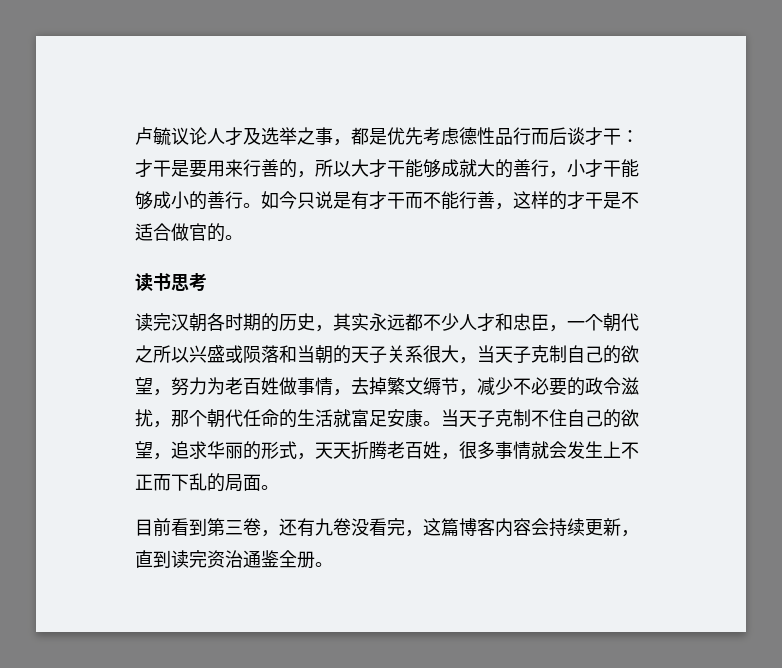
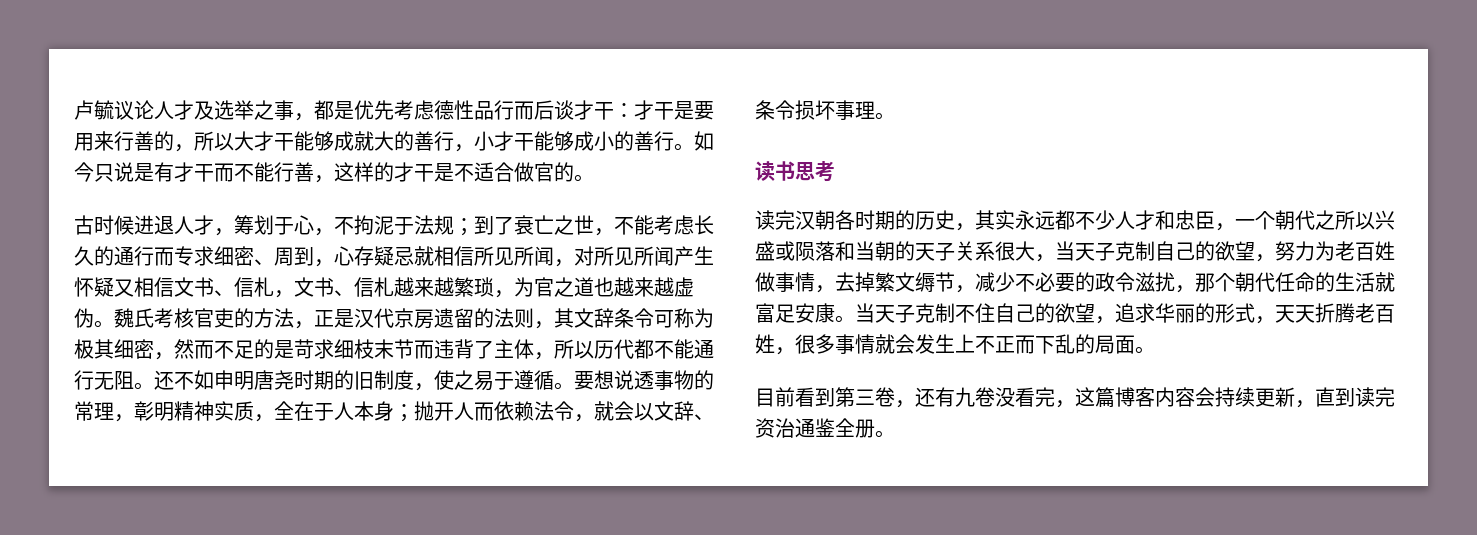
+ 古时候进退人才，筹划于心，不拘泥于法规；到了衰亡之世，不能考虑长久的通行而专求细密、周到，心存疑忌就相信所见所闻，对所见所闻产生怀疑又相信文书、信札，文书、信札越来越繁琐，为官之道也越来越虚伪。魏氏考核官吏的方法，正是汉代京房遗留的法则，其文辞条令可称为极其细密，然而不足的是苛求细枝末节而违背了主体，所以历代都不能通行无阻。还不如申明唐尧时期的旧制度，使之易于遵循。要想说透事物的常理，彰明精神实质，全在于人本身；抛开人而依赖法令，就会以文辞、条令损坏事理。

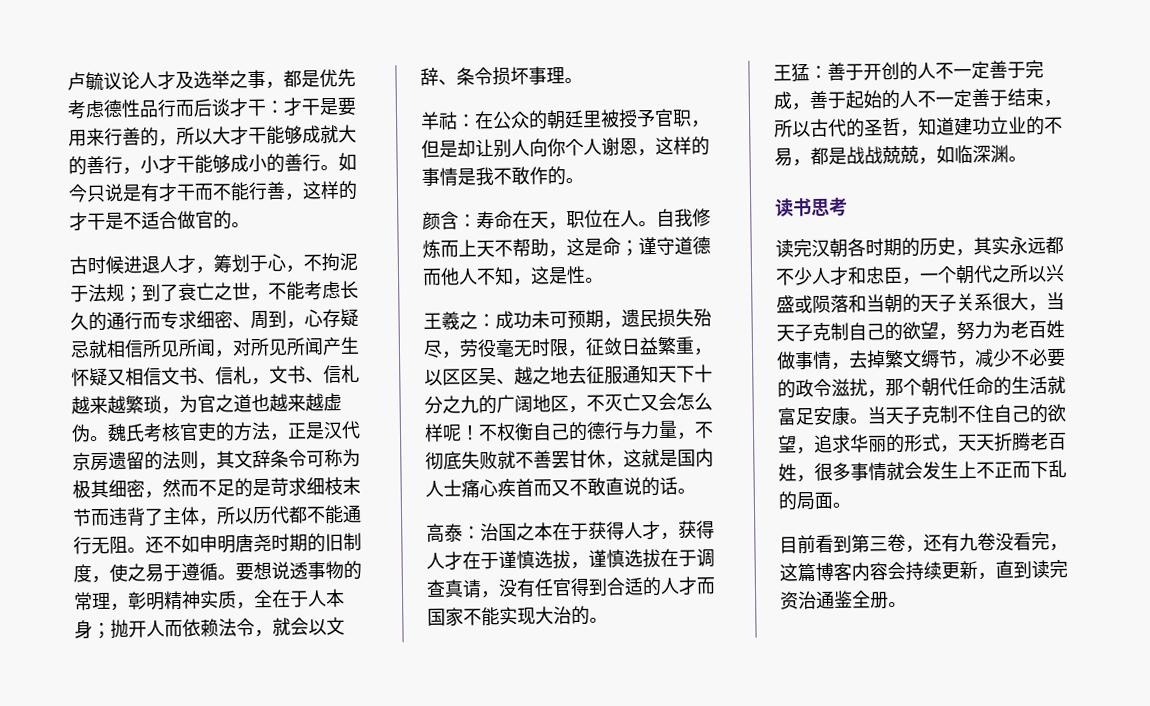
+ 羊祜：在公众的朝廷里被授予官职，但是却让别人向你个人谢恩，这样的事情是我不敢作的。
+ 颜含：寿命在天，职位在人。自我修炼而上天不帮助，这是命；谨守道德而他人不知，这是性。
+ 王羲之：成功未可预期，遗民损失殆尽，劳役毫无时限，征敛日益繁重，以区区吴、越之地去征服通知天下十分之九的广阔地区，不灭亡又会怎么样呢！不权衡自己的德行与力量，不彻底失败就不善罢甘休，这就是国内人士痛心疾首而又不敢直说的话。
+ 高泰：治国之本在于获得人才，获得人才在于谨慎选拔，谨慎选拔在于调查真请，没有任官得到合适的人才而国家不能实现大治的。
+ 王猛：善于开创的人不一定善于完成，善于起始的人不一定善于结束，所以古代的圣哲，知道建功立业的不易，都是战战兢兢，如临深渊。

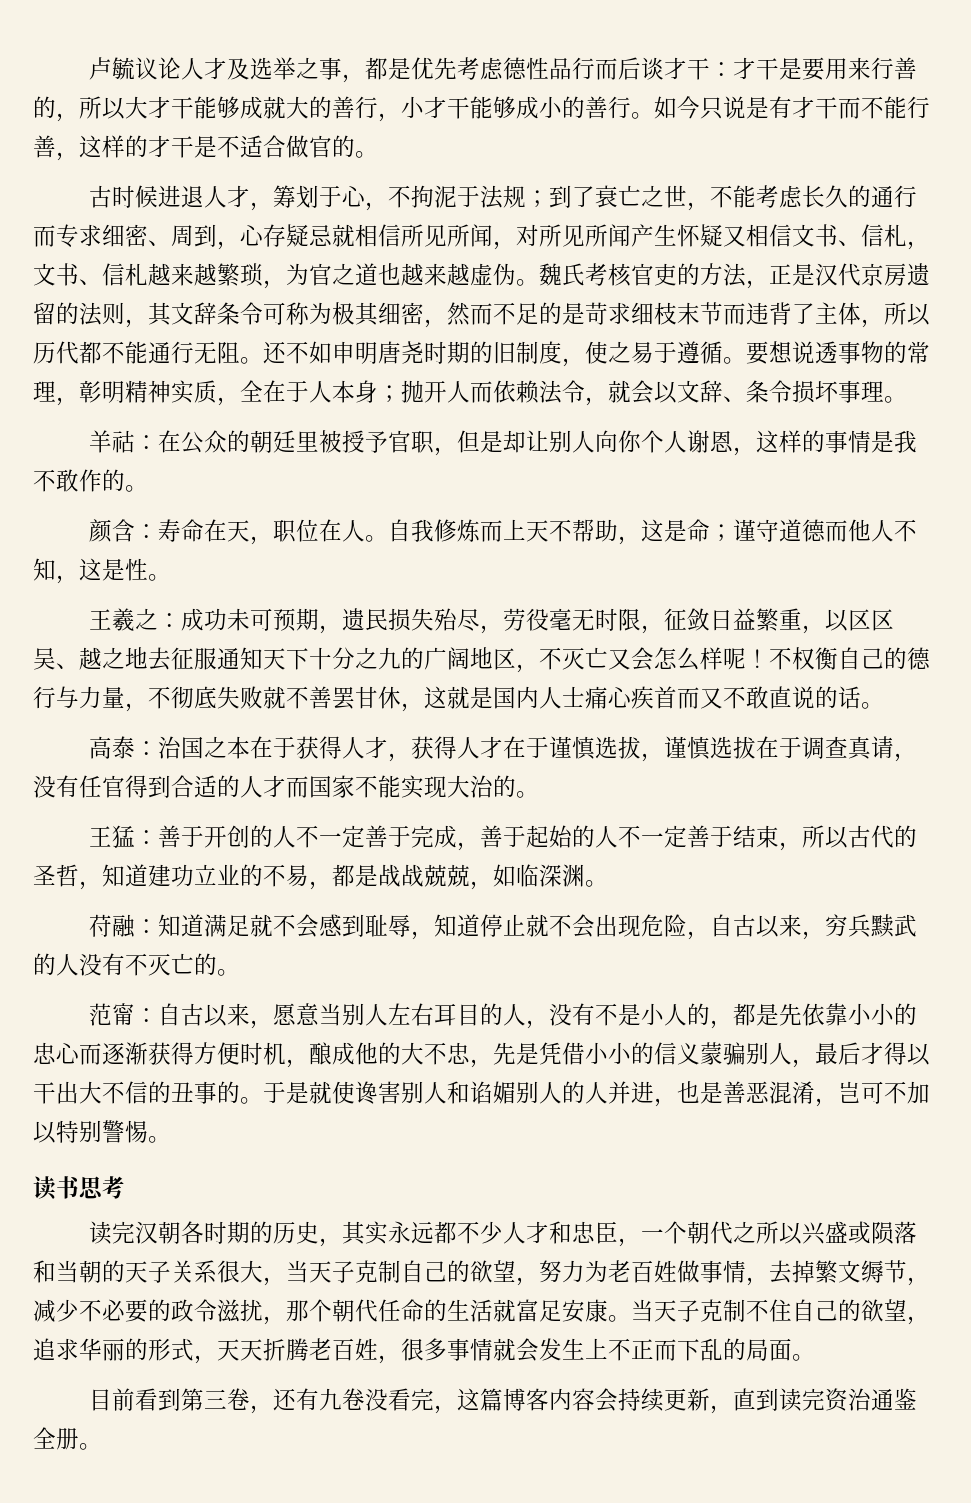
+ 苻融：知道满足就不会感到耻辱，知道停止就不会出现危险，自古以来，穷兵黩武的人没有不灭亡的。
+ 范甯：自古以来，愿意当别人左右耳目的人，没有不是小人的，都是先依靠小小的忠心而逐渐获得方便时机，酿成他的大不忠，先是凭借小小的信义蒙骗别人，最后才得以干出大不信的丑事的。于是就使谗害别人和谄媚别人的人并进，也是善恶混淆，岂可不加以特别警惕。

